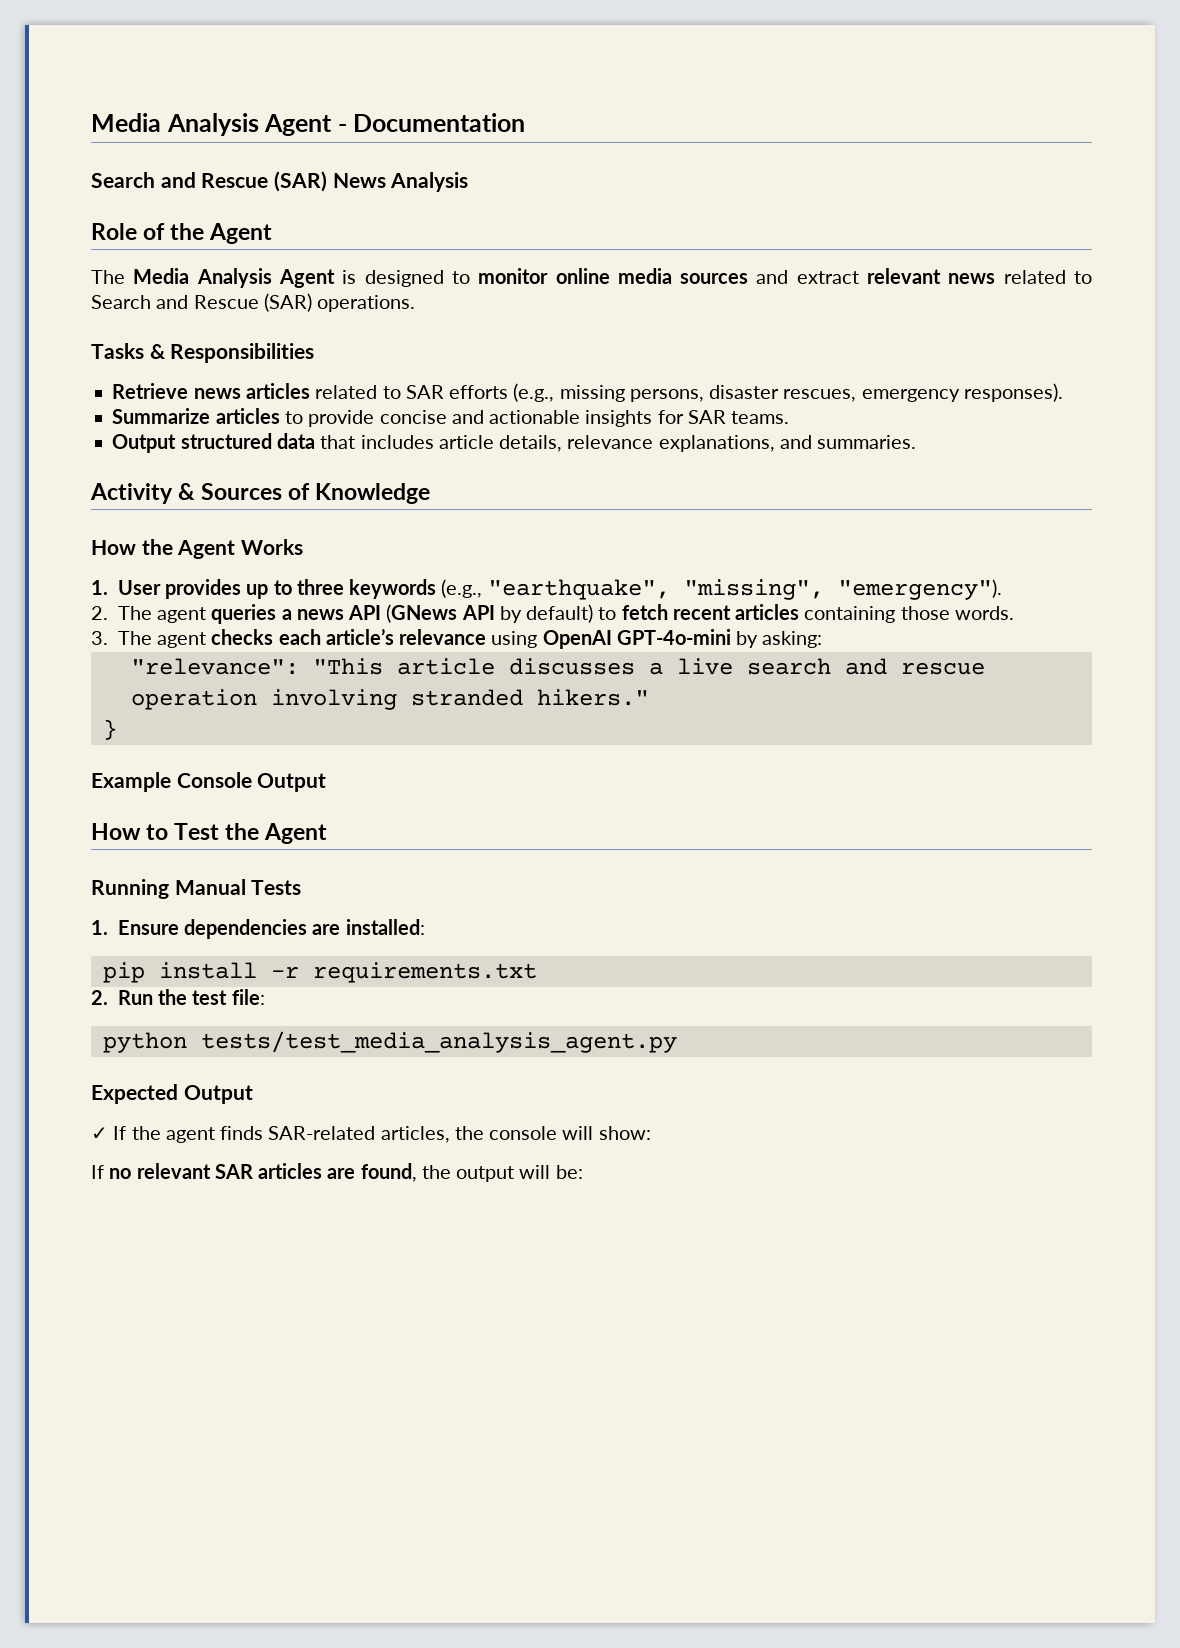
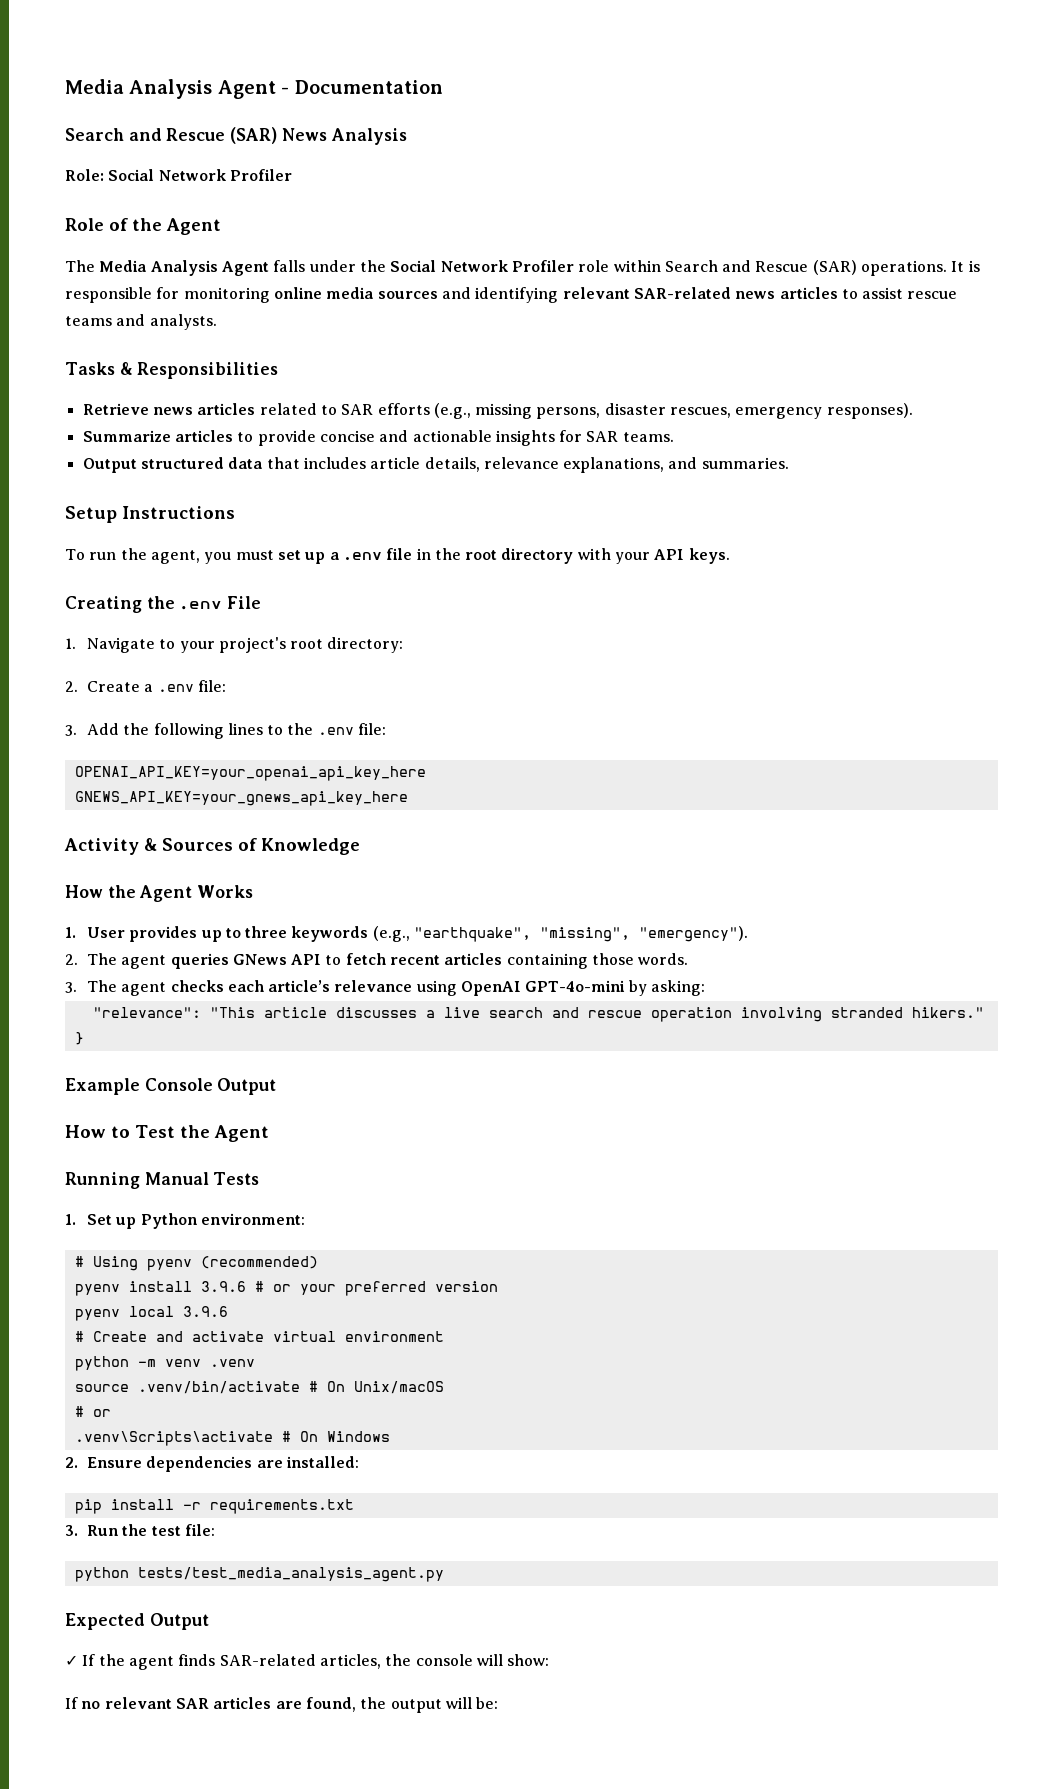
+ Role: Social Network Profiler
- The Media Analysis Agent is designed to monitor online media sources and extract relevant news related to Search and Rescue (SAR) operations.
+ The Media Analysis Agent falls under the Social Network Profiler role within Search and Rescue (SAR) operations. It is responsible for monitoring online media sources and identifying relevant SAR-related news articles to assist rescue teams and analysts.
+ Setup Instructions
+ To run the agent, you must set up a .env file in the root directory with your API keys.
+ Creating the .env File
+ 1. Navigate to your project's root directory:
+ 2. Create a .env file:
+ 3. Add the following lines to the .env file:
+ OPENAI_API_KEY=your_openai_api_key_here
+ GNEWS_API_KEY=your_gnews_api_key_here
- 2. The agent queries a news API (GNews API by default) to fetch recent articles containing those words.
+ 2. The agent queries GNews API to fetch recent articles containing those words.
- 1. Ensure dependencies are installed:
+ 1. Set up Python environment:
+ # Using pyenv (recommended)
+ pyenv install 3.9.6 # or your preferred version
+ pyenv local 3.9.6
+ # Create and activate virtual environment
+ python -m venv .venv
+ source .venv/bin/activate # On Unix/macOS
+ # or
+ .venv\Scripts\activate # On Windows
+ 2. Ensure dependencies are installed:
- 2. Run the test file:
+ 3. Run the test file:

